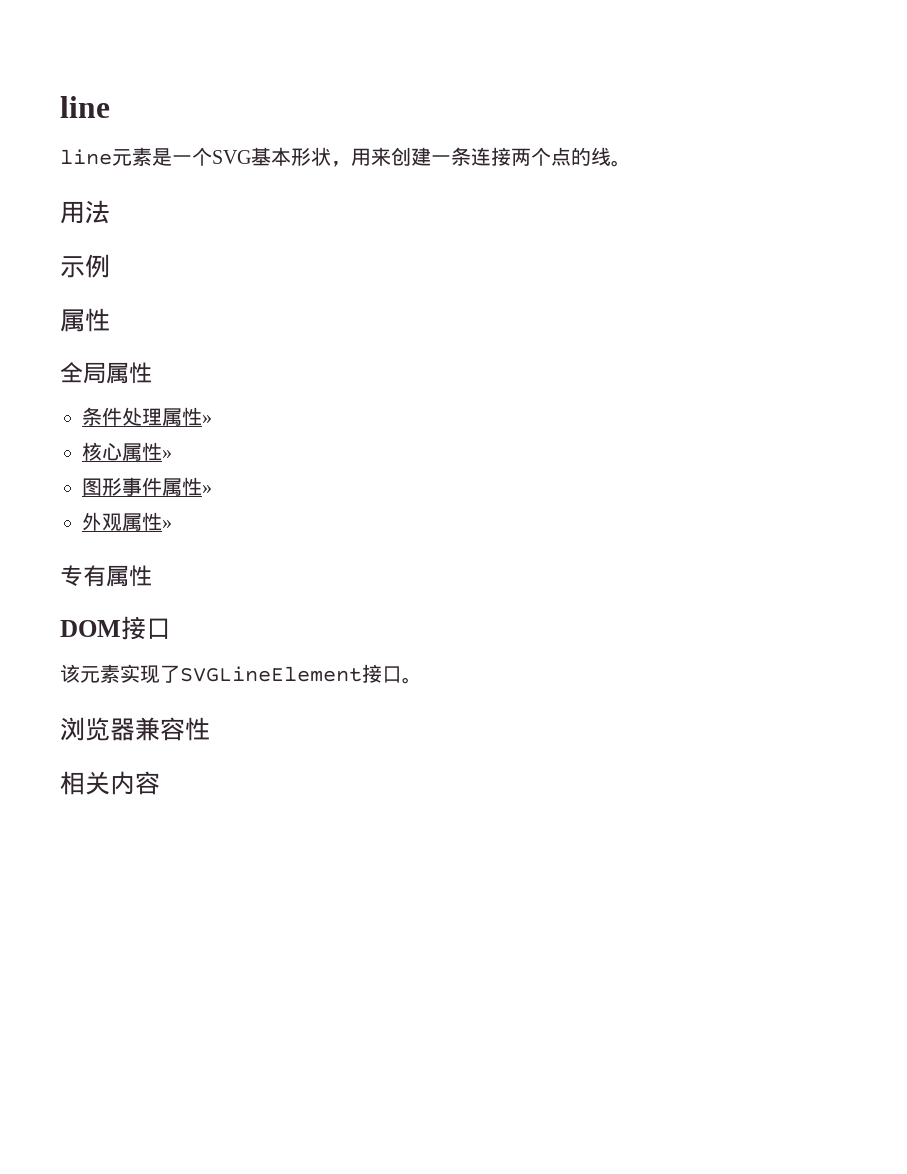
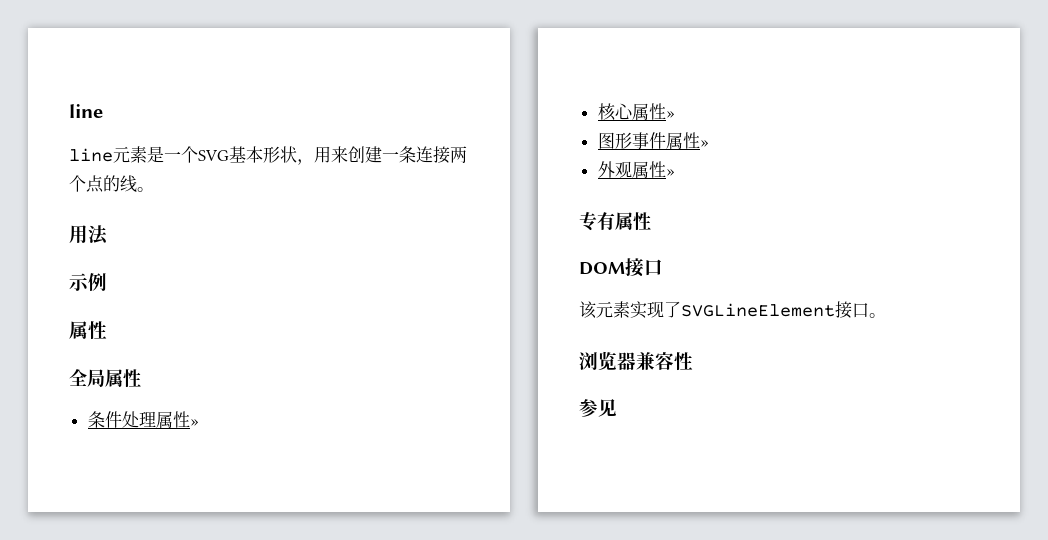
- 相关内容
+ 参见

